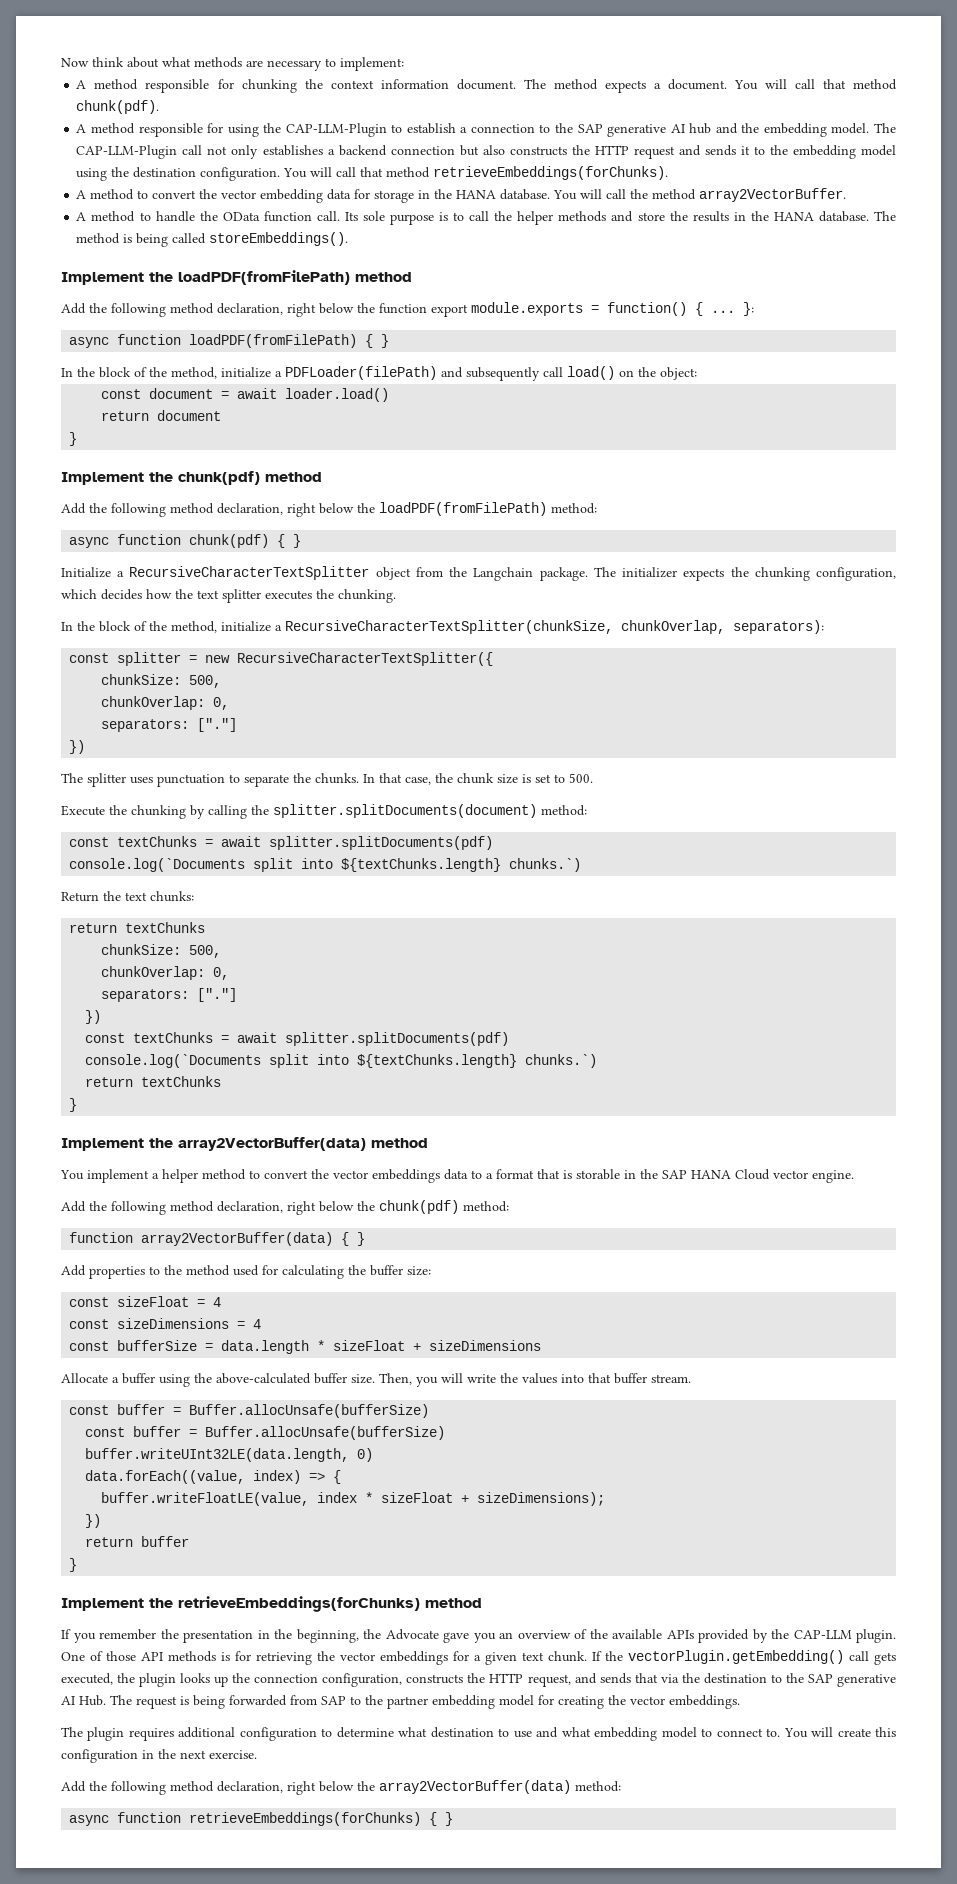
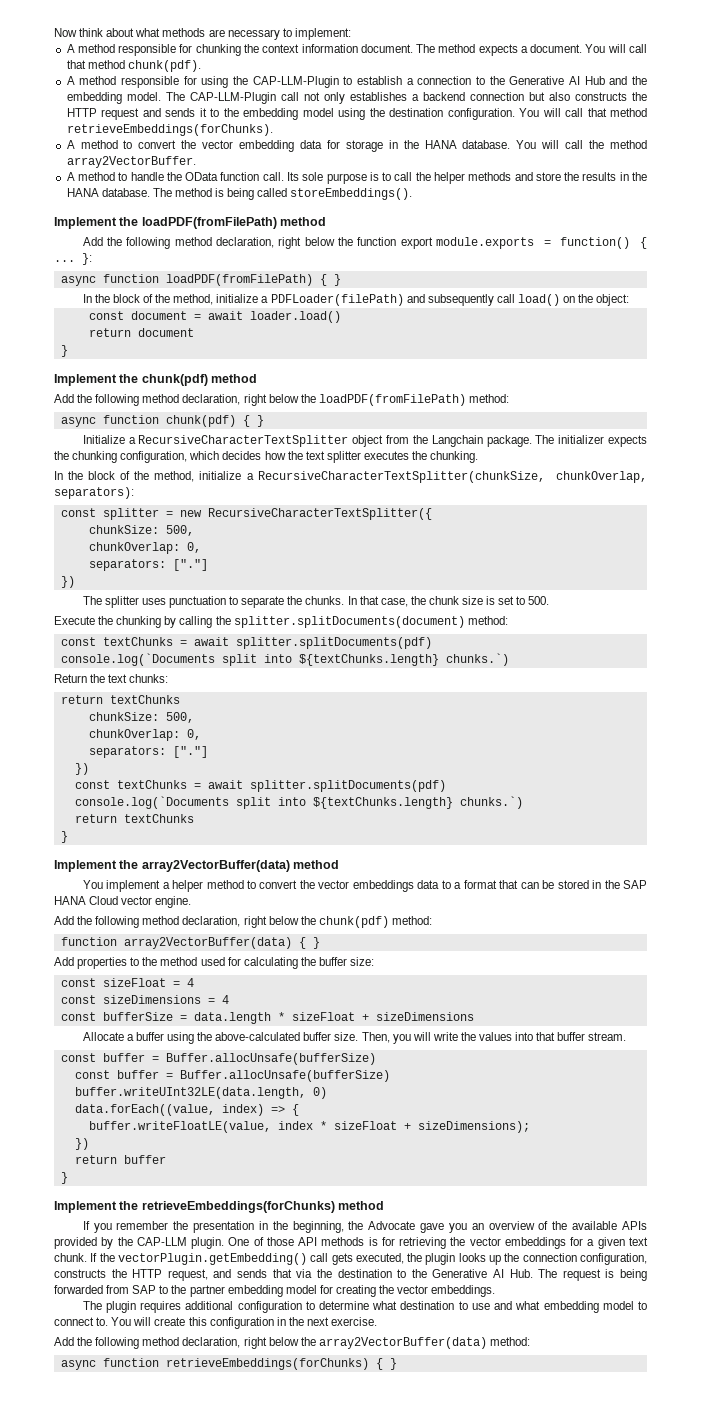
- A method responsible for using the CAP-LLM-Plugin to establish a connection to the SAP generative AI hub and the embedding model.
+ A method responsible for using the CAP-LLM-Plugin to establish a connection to the Generative AI Hub and the embedding model.
- You implement a helper method to convert the vector embeddings data to a format that is storable in the SAP HANA Cloud vector engine.
+ You implement a helper method to convert the vector embeddings data to a format that can be stored in the SAP HANA Cloud vector engine.
- If the vectorPlugin.getEmbedding() call gets executed, the plugin looks up the connection configuration, constructs the HTTP request, and sends that via the destination to the SAP generative AI Hub. The request is being forwarded from SAP to the partner embedding model for creating the vector embeddings.
+ If the vectorPlugin.getEmbedding() call gets executed, the plugin looks up the connection configuration, constructs the HTTP request, and sends that via the destination to the Generative AI Hub. The request is being forwarded from SAP to the partner embedding model for creating the vector embeddings.

